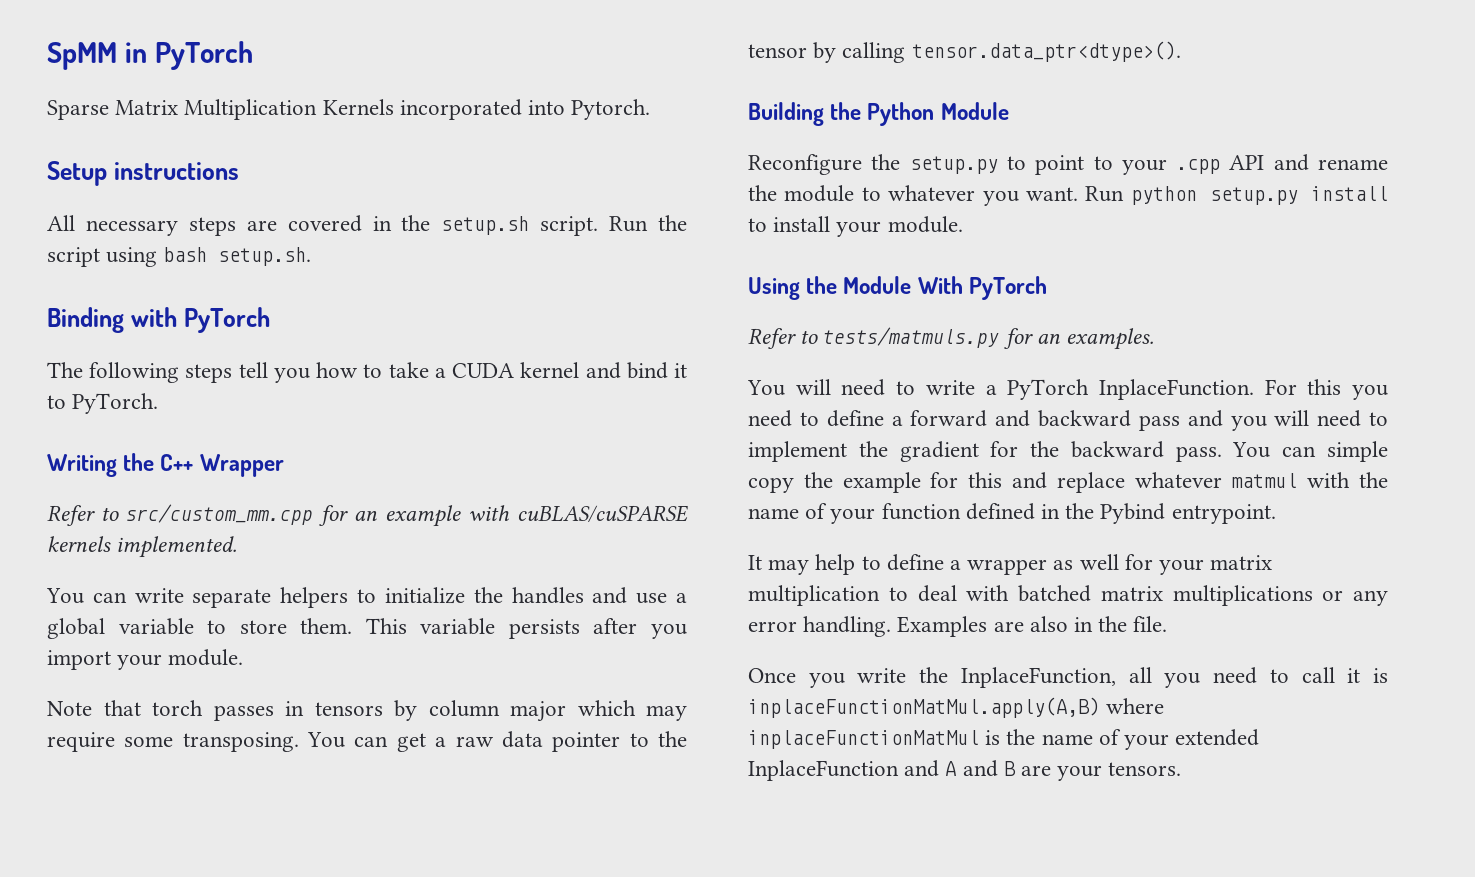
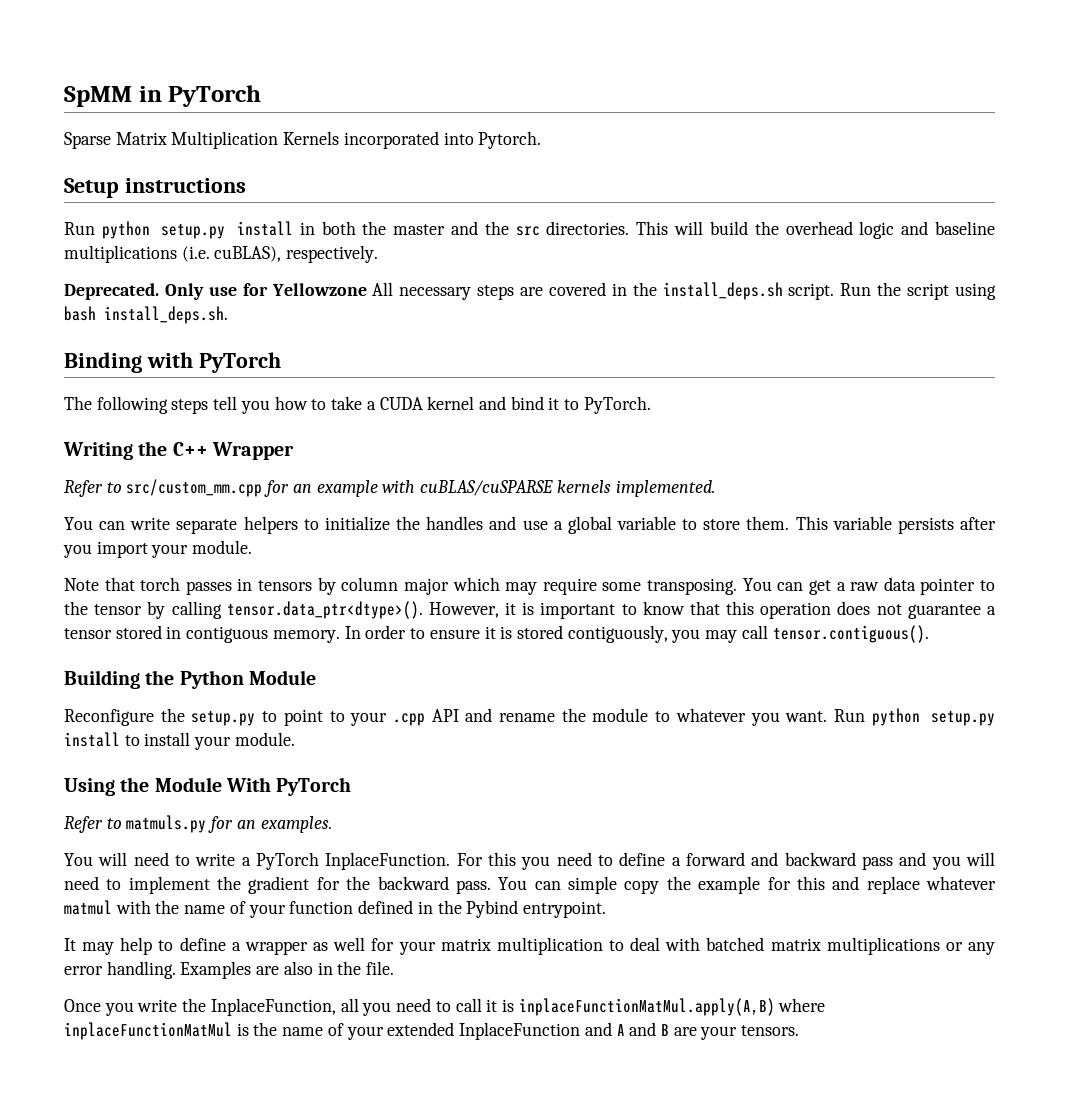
- All necessary steps are covered in the setup.sh script.
+ Run python setup.py install in both the master and the src directories. This will build the overhead logic and baseline multiplications (i.e. cuBLAS), respectively.
+ Deprecated. Only use for Yellowzone All necessary steps are covered in the install_deps.sh script.
- Run the script using bash setup.sh.
+ Run the script using bash install_deps.sh.
- You can get a raw data pointer to the tensor by calling tensor.data_ptr<dtype>().
+ You can get a raw data pointer to the tensor by calling tensor.data_ptr<dtype>(). However, it is important to know that this operation does not guarantee a tensor stored in contiguous memory. In order to ensure it is stored contiguously, you may call tensor.contiguous().
- Refer to tests/matmuls.py for an examples.
+ Refer to matmuls.py for an examples.

